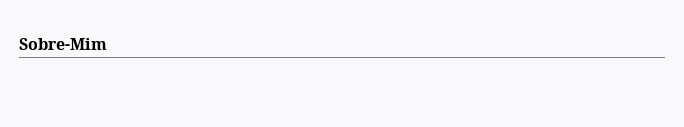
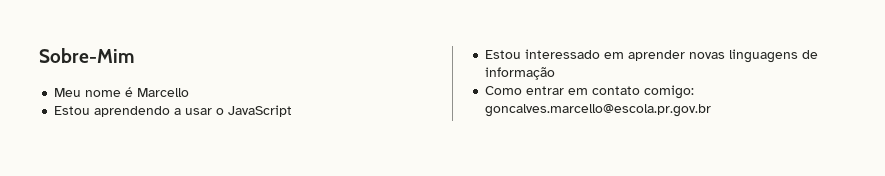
+ Meu nome é Marcello
+ Estou aprendendo a usar o JavaScript
+ Estou interessado em aprender novas linguagens de informação
+ Como entrar em contato comigo: goncalves.marcello@escola.pr.gov.br

